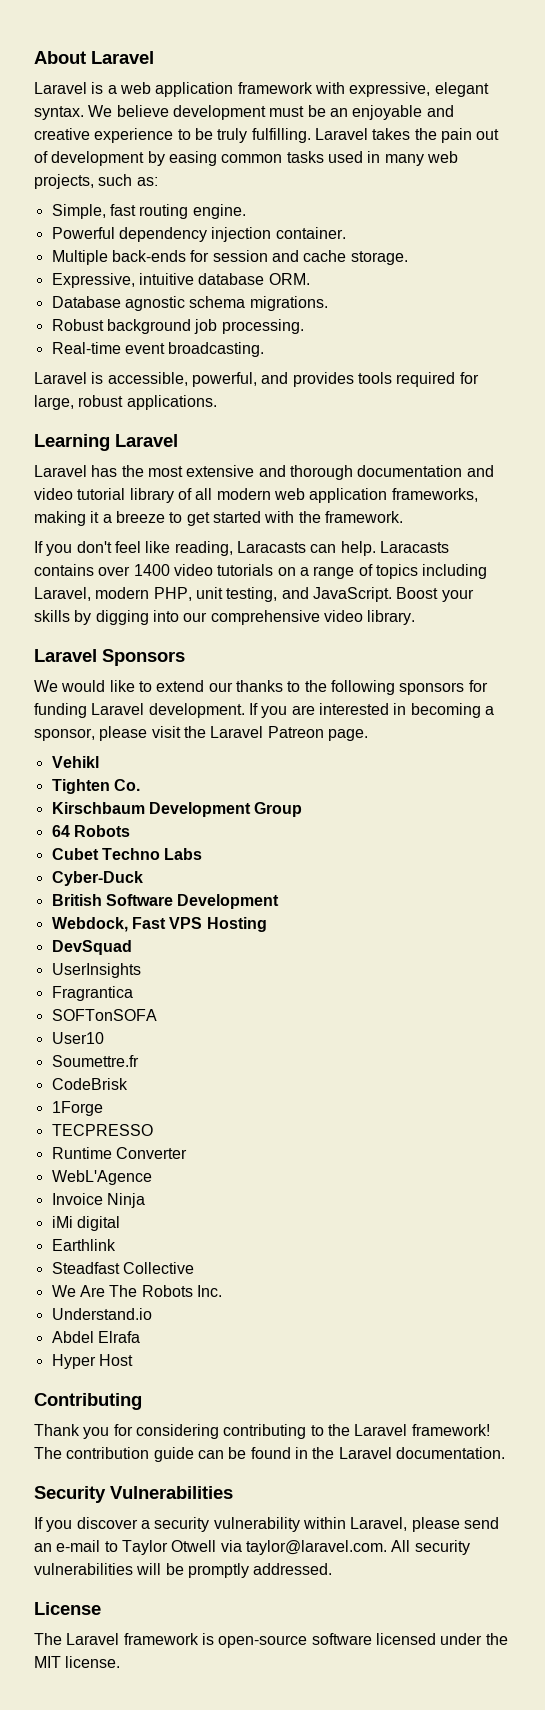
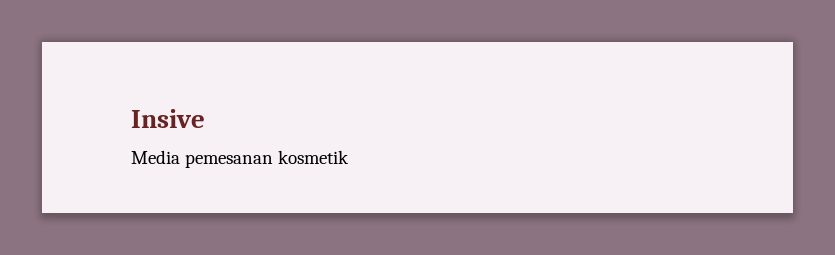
- About Laravel
- Laravel is a web application framework with expressive, elegant syntax. We believe development must be an enjoyable and creative experience to be truly fulfilling. Laravel takes the pain out of development by easing common tasks used in many web projects, such as:
- Simple, fast routing engine.
- Powerful dependency injection container.
- Multiple back-ends for session and cache storage.
- Expressive, intuitive database ORM.
- Database agnostic schema migrations.
- Robust background job processing.
- Real-time event broadcasting.
- Laravel is accessible, powerful, and provides tools required for large, robust applications.
- Learning Laravel
- Laravel has the most extensive and thorough documentation and video tutorial library of all modern web application frameworks, making it a breeze to get started with the framework.
- If you don't feel like reading, Laracasts can help. Laracasts contains over 1400 video tutorials on a range of topics including Laravel, modern PHP, unit testing, and JavaScript. Boost your skills by digging into our comprehensive video library.
- Laravel Sponsors
- We would like to extend our thanks to the following sponsors for funding Laravel development. If you are interested in becoming a sponsor, please visit the Laravel Patreon page.
- Vehikl
- Tighten Co.
- Kirschbaum Development Group
- 64 Robots
- Cubet Techno Labs
- Cyber-Duck
- British Software Development
- Webdock, Fast VPS Hosting
- DevSquad
- UserInsights
- Fragrantica
- SOFTonSOFA
- User10
- Soumettre.fr
- CodeBrisk
- 1Forge
- TECPRESSO
- Runtime Converter
- WebL'Agence
- Invoice Ninja
- iMi digital
- Earthlink
- Steadfast Collective
- We Are The Robots Inc.
- Understand.io
- Abdel Elrafa
- Hyper Host
- Contributing
- Thank you for considering contributing to the Laravel framework! The contribution guide can be found in the Laravel documentation.
- Security Vulnerabilities
- If you discover a security vulnerability within Laravel, please send an e-mail to Taylor Otwell via taylor@laravel.com. All security vulnerabilities will be promptly addressed.
- License
- The Laravel framework is open-source software licensed under the MIT license.
+ Insive
+ Media pemesanan kosmetik

